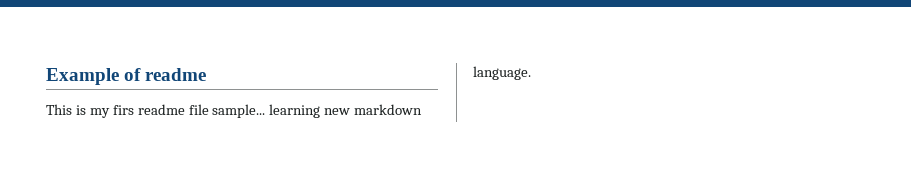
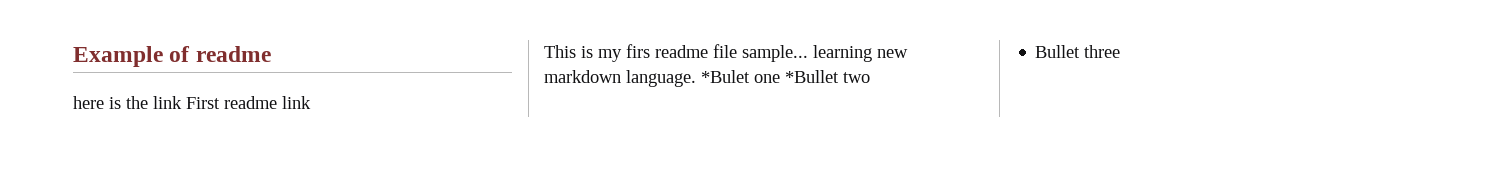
+ here is the link First readme link
+ *Bulet one *Bullet two
+ Bullet three

